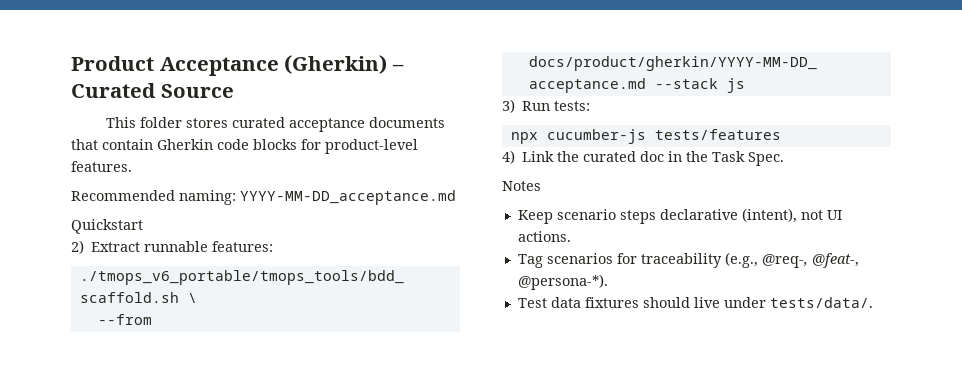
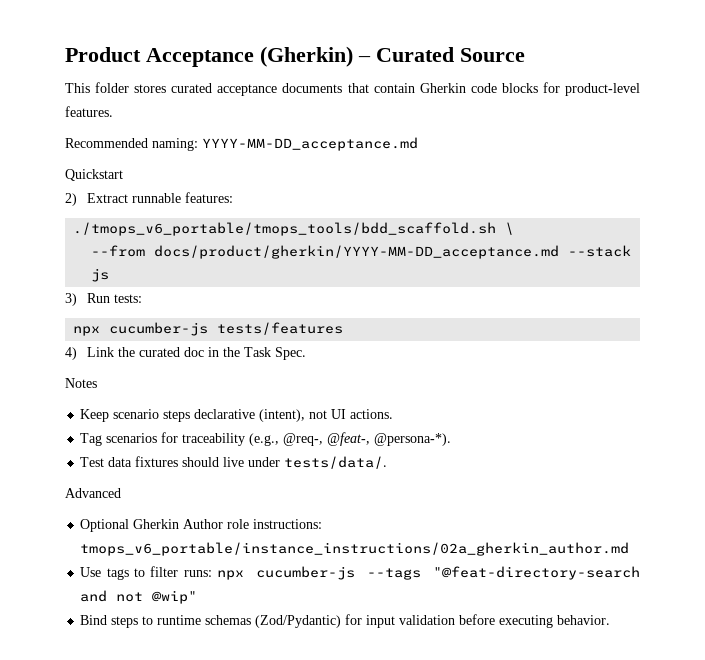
+ Advanced
+ Optional Gherkin Author role instructions: tmops_v6_portable/instance_instructions/02a_gherkin_author.md
+ Use tags to filter runs: npx cucumber-js --tags "@feat-directory-search and not @wip"
+ Bind steps to runtime schemas (Zod/Pydantic) for input validation before executing behavior.

